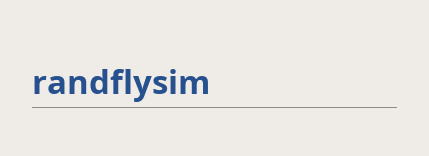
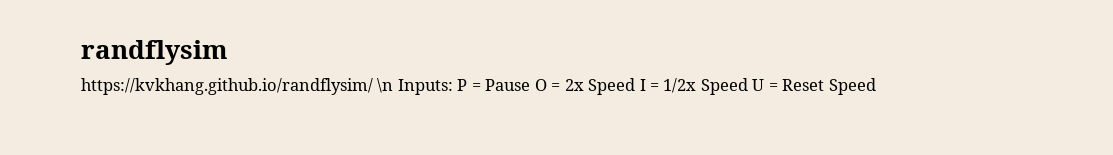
+ https://kvkhang.github.io/randflysim/ \n Inputs: P = Pause O = 2x Speed I = 1/2x Speed U = Reset Speed

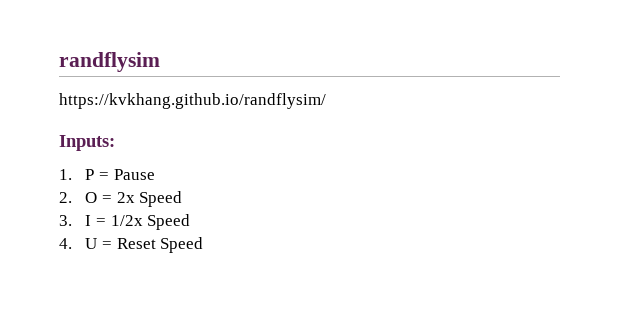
- https://kvkhang.github.io/randflysim/ \n Inputs: P = Pause O = 2x Speed I = 1/2x Speed U = Reset Speed
+ https://kvkhang.github.io/randflysim/
+ Inputs:
+ 1. P = Pause
+ 2. O = 2x Speed
+ 3. I = 1/2x Speed
+ 4. U = Reset Speed

